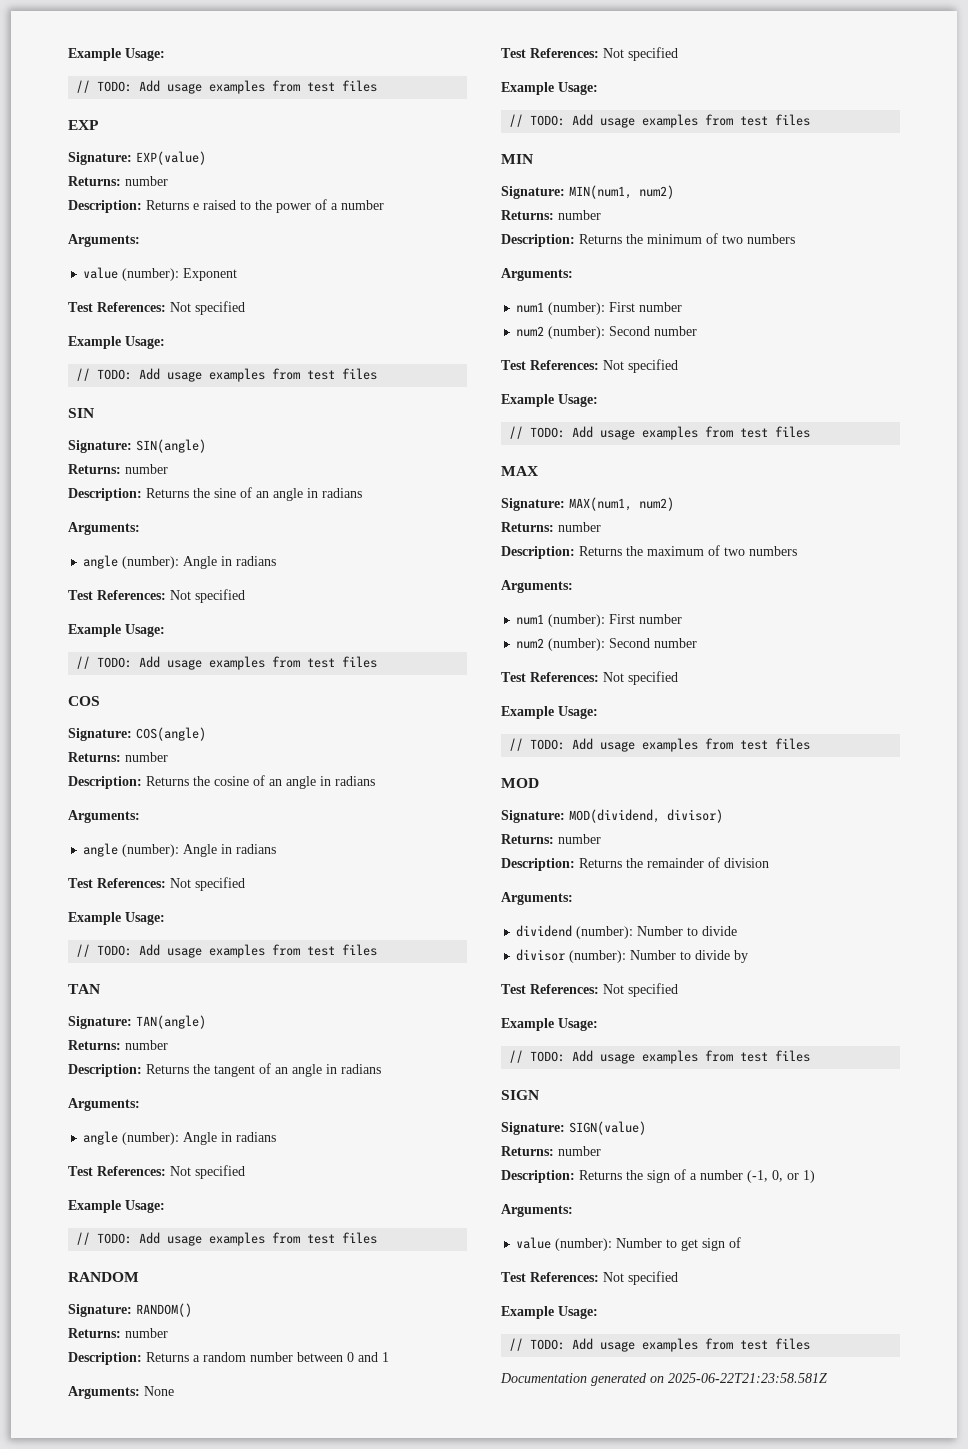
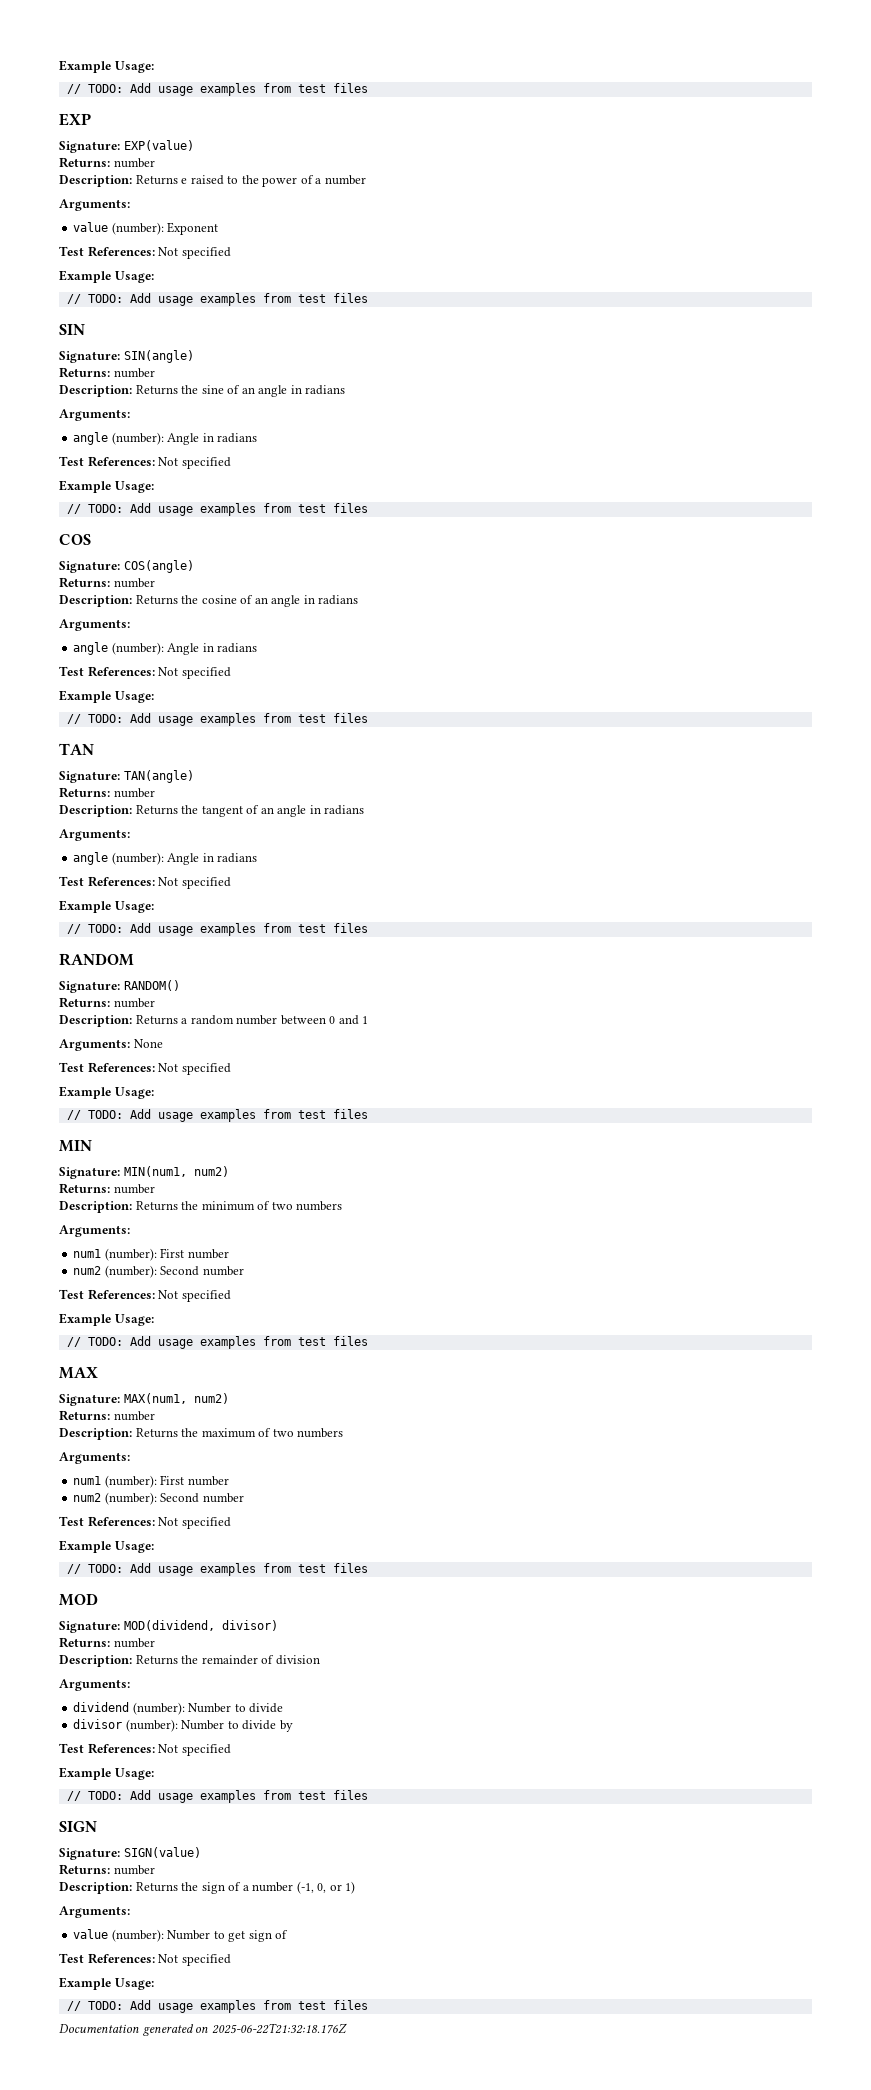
- Documentation generated on 2025-06-22T21:23:58.581Z
+ Documentation generated on 2025-06-22T21:32:18.176Z

